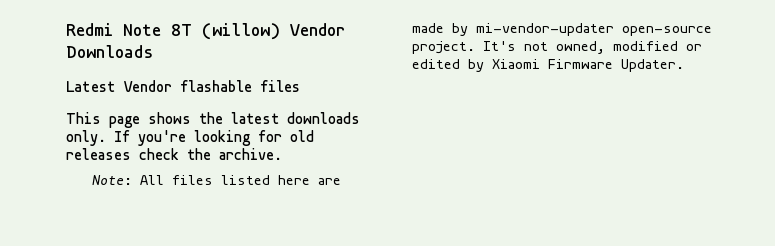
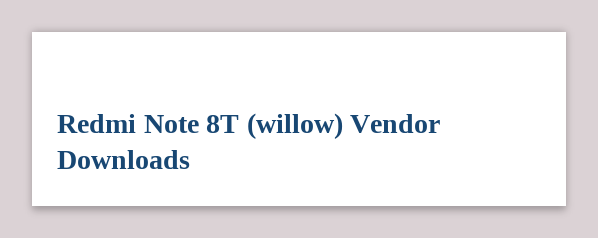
- Latest Vendor flashable files
- This page shows the latest downloads only. If you're looking for old releases check the archive.
- Note: All files listed here are made by mi-vendor-updater open-source project. It's not owned, modified or edited by Xiaomi Firmware Updater.

